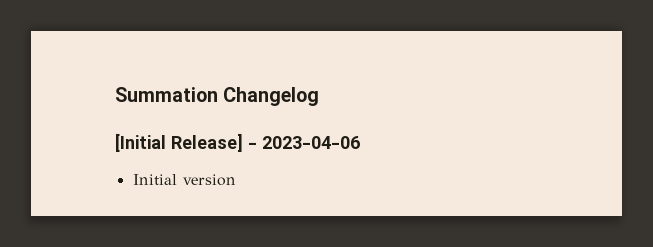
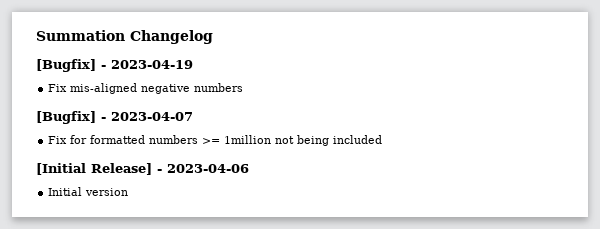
+ [Bugfix] - 2023-04-19
+ Fix mis-aligned negative numbers
+ [Bugfix] - 2023-04-07
+ Fix for formatted numbers >= 1million not being included

